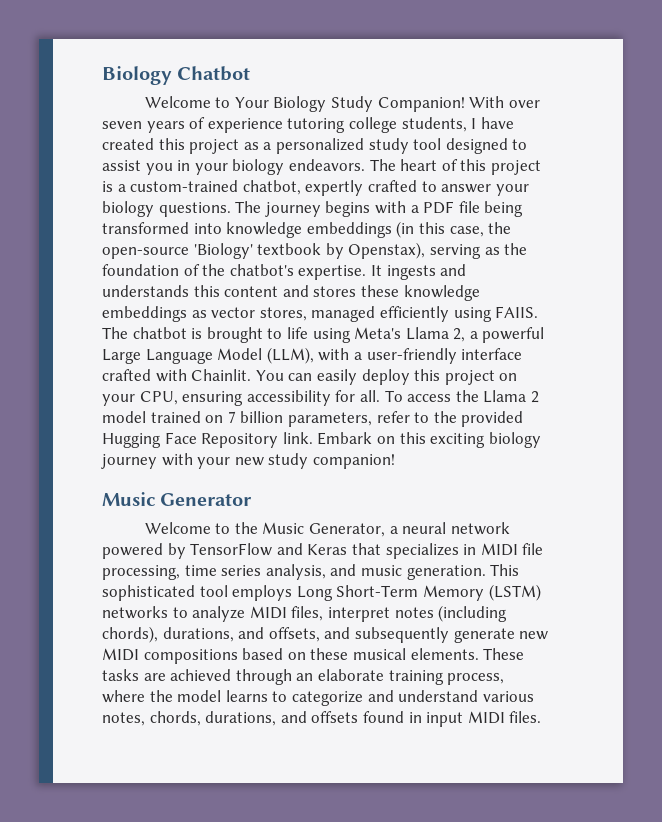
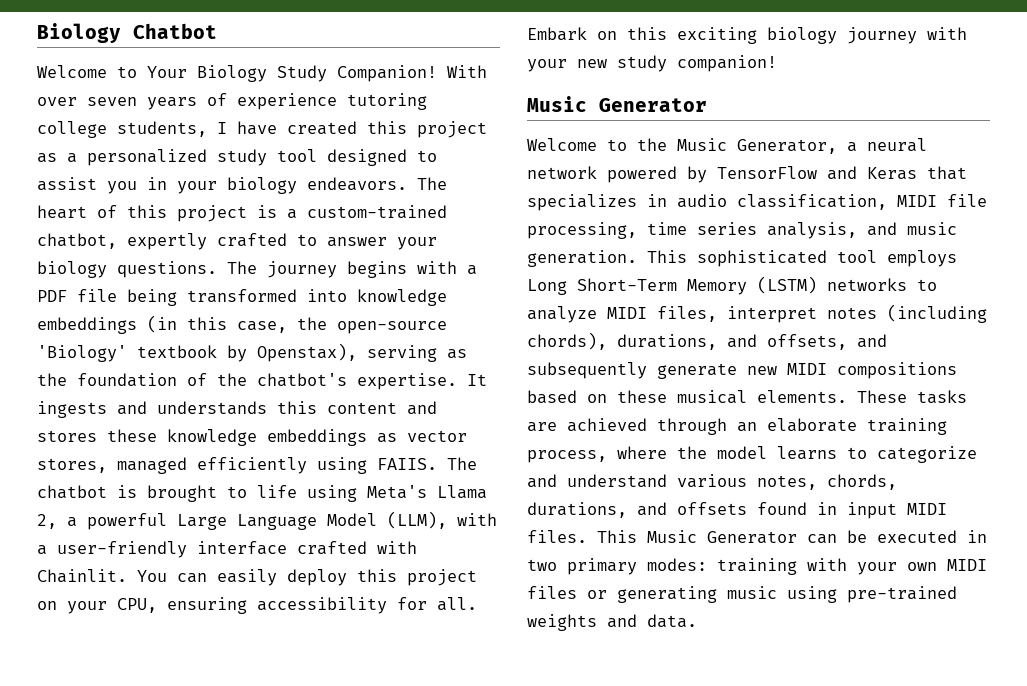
- To access the Llama 2 model trained on 7 billion parameters, refer to the provided Hugging Face Repository link.
- Welcome to the Music Generator, a neural network powered by TensorFlow and Keras that specializes in MIDI file processing, time series analysis, and music generation.
+ Welcome to the Music Generator, a neural network powered by TensorFlow and Keras that specializes in audio classification, MIDI file processing, time series analysis, and music generation.
+ This Music Generator can be executed in two primary modes: training with your own MIDI files or generating music using pre-trained weights and data.

